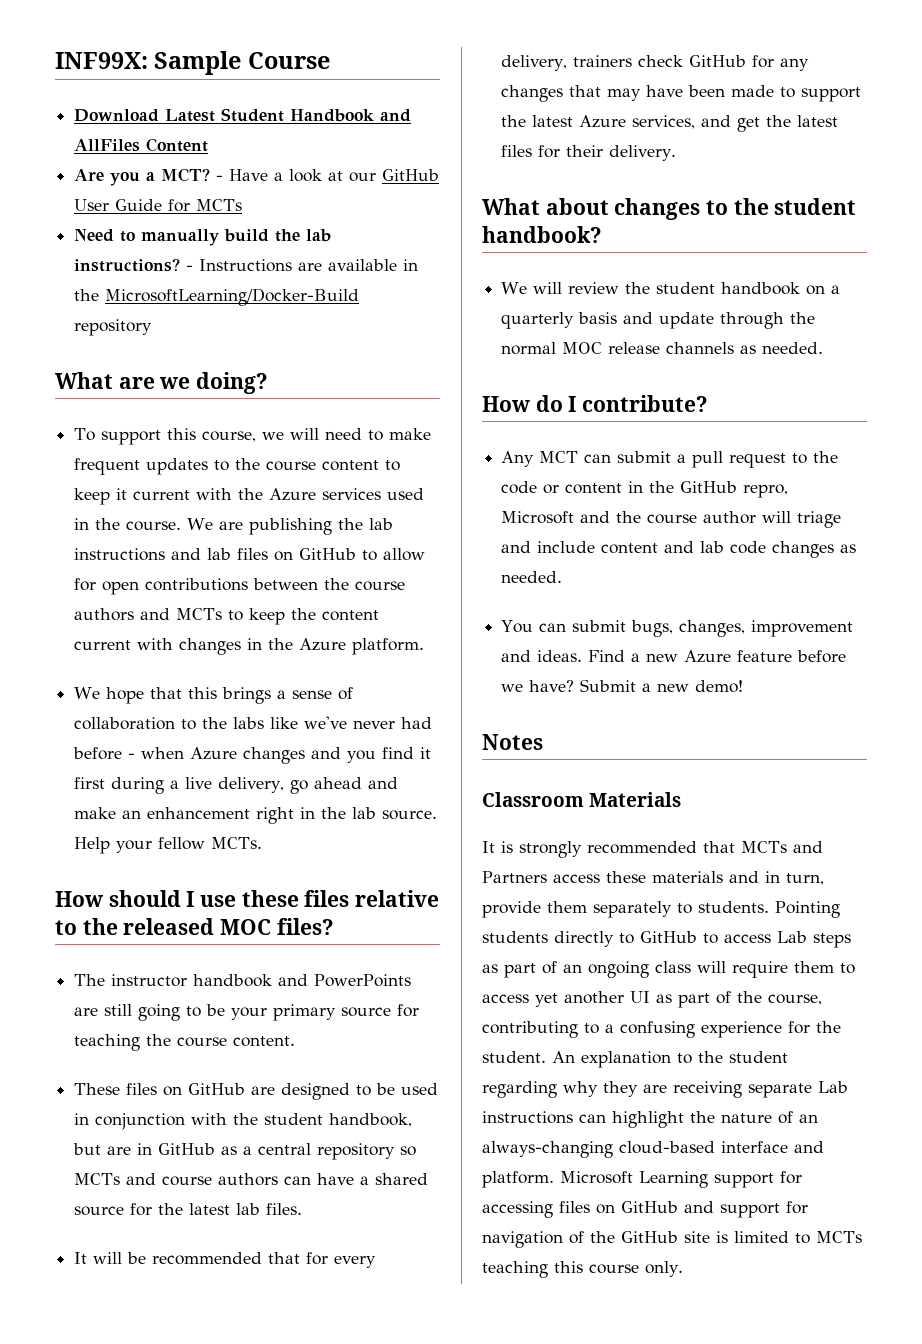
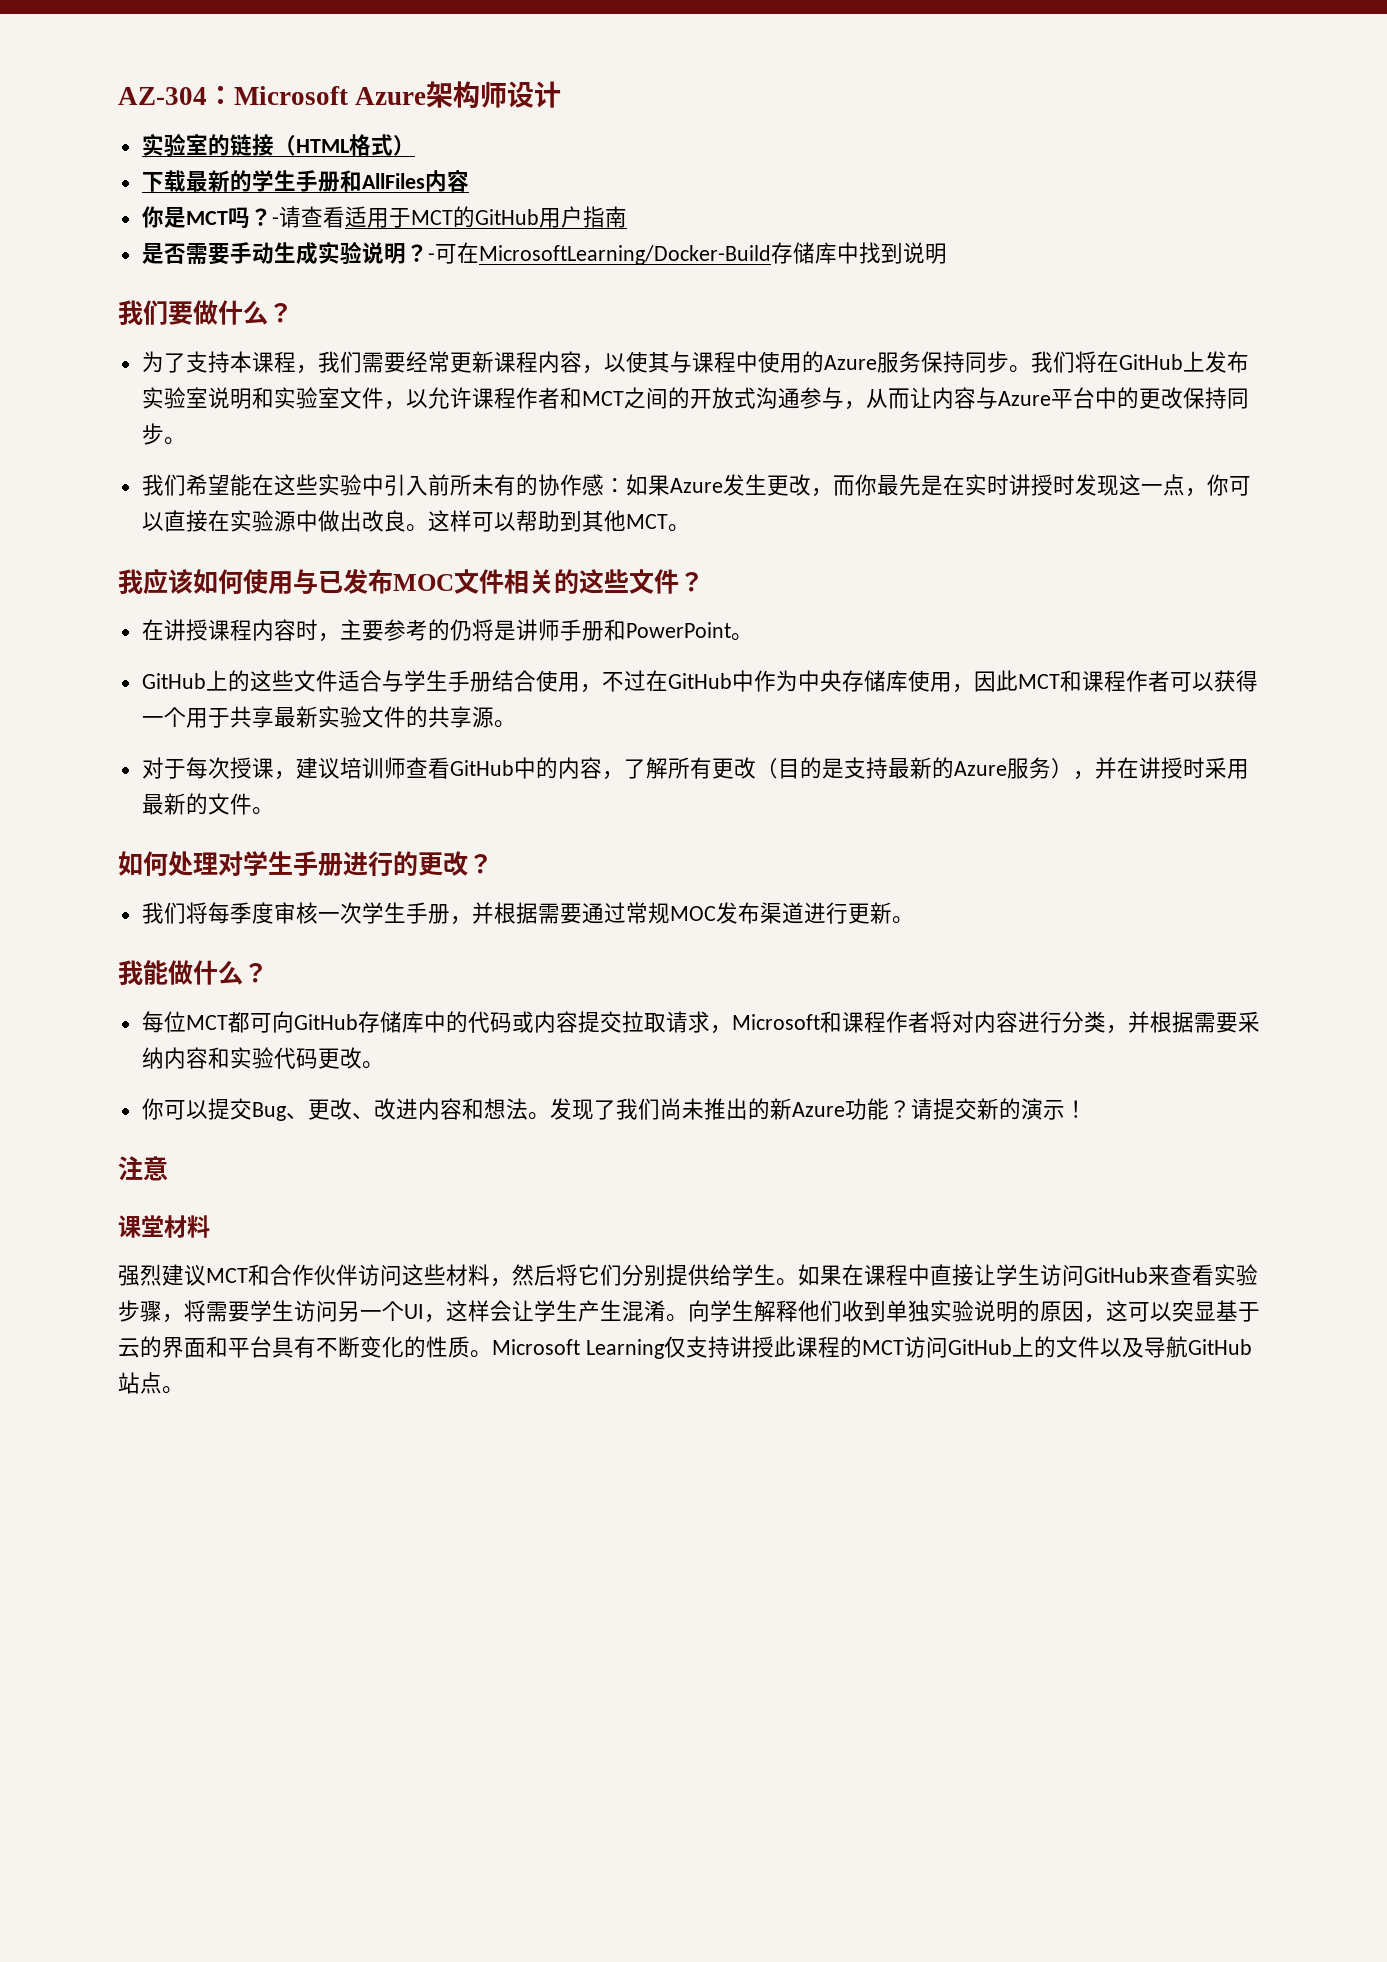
- INF99X: Sample Course
- Download Latest Student Handbook and AllFiles Content
- Are you a MCT? - Have a look at our GitHub User Guide for MCTs
- Need to manually build the lab instructions? - Instructions are available in the MicrosoftLearning/Docker-Build repository
- What are we doing?
- To support this course, we will need to make frequent updates to the course content to keep it current with the Azure services used in the course. We are publishing the lab instructions and lab files on GitHub to allow for open contributions between the course authors and MCTs to keep the content current with changes in the Azure platform.
- We hope that this brings a sense of collaboration to the labs like we've never had before - when Azure changes and you find it first during a live delivery, go ahead and make an enhancement right in the lab source. Help your fellow MCTs.
- How should I use these files relative to the released MOC files?
- The instructor handbook and PowerPoints are still going to be your primary source for teaching the course content.
- These files on GitHub are designed to be used in conjunction with the student handbook, but are in GitHub as a central repository so MCTs and course authors can have a shared source for the latest lab files.
- It will be recommended that for every delivery, trainers check GitHub for any changes that may have been made to support the latest Azure services, and get the latest files for their delivery.
- What about changes to the student handbook?
- We will review the student handbook on a quarterly basis and update through the normal MOC release channels as needed.
- How do I contribute?
- Any MCT can submit a pull request to the code or content in the GitHub repro, Microsoft and the course author will triage and include content and lab code changes as needed.
- You can submit bugs, changes, improvement and ideas. Find a new Azure feature before we have? Submit a new demo!
- Notes
- Classroom Materials
- It is strongly recommended that MCTs and Partners access these materials and in turn, provide them separately to students. Pointing students directly to GitHub to access Lab steps as part of an ongoing class will require them to access yet another UI as part of the course, contributing to a confusing experience for the student. An explanation to the student regarding why they are receiving separate Lab instructions can highlight the nature of an always-changing cloud-based interface and platform. Microsoft Learning support for accessing files on GitHub and support for navigation of the GitHub site is limited to MCTs teaching this course only.
+ AZ-304：Microsoft Azure架构师设计
+ 实验室的链接（HTML格式）
+ 下载最新的学生手册和AllFiles内容
+ 你是MCT吗？-请查看适用于MCT的GitHub用户指南
+ 是否需要手动生成实验说明？-可在MicrosoftLearning/Docker-Build存储库中找到说明
+ 我们要做什么？
+ 为了支持本课程，我们需要经常更新课程内容，以使其与课程中使用的Azure服务保持同步。我们将在GitHub上发布实验室说明和实验室文件，以允许课程作者和MCT之间的开放式沟通参与，从而让内容与Azure平台中的更改保持同步。
+ 我们希望能在这些实验中引入前所未有的协作感：如果Azure发生更改，而你最先是在实时讲授时发现这一点，你可以直接在实验源中做出改良。这样可以帮助到其他MCT。
+ 我应该如何使用与已发布MOC文件相关的这些文件？
+ 在讲授课程内容时，主要参考的仍将是讲师手册和PowerPoint。
+ GitHub上的这些文件适合与学生手册结合使用，不过在GitHub中作为中央存储库使用，因此MCT和课程作者可以获得一个用于共享最新实验文件的共享源。
+ 对于每次授课，建议培训师查看GitHub中的内容，了解所有更改（目的是支持最新的Azure服务），并在讲授时采用最新的文件。
+ 如何处理对学生手册进行的更改？
+ 我们将每季度审核一次学生手册，并根据需要通过常规MOC发布渠道进行更新。
+ 我能做什么？
+ 每位MCT都可向GitHub存储库中的代码或内容提交拉取请求，Microsoft和课程作者将对内容进行分类，并根据需要采纳内容和实验代码更改。
+ 你可以提交Bug、更改、改进内容和想法。发现了我们尚未推出的新Azure功能？请提交新的演示！
+ 注意
+ 课堂材料
+ 强烈建议MCT和合作伙伴访问这些材料，然后将它们分别提供给学生。如果在课程中直接让学生访问GitHub来查看实验步骤，将需要学生访问另一个UI，这样会让学生产生混淆。向学生解释他们收到单独实验说明的原因，这可以突显基于云的界面和平台具有不断变化的性质。Microsoft Learning仅支持讲授此课程的MCT访问GitHub上的文件以及导航GitHub站点。

